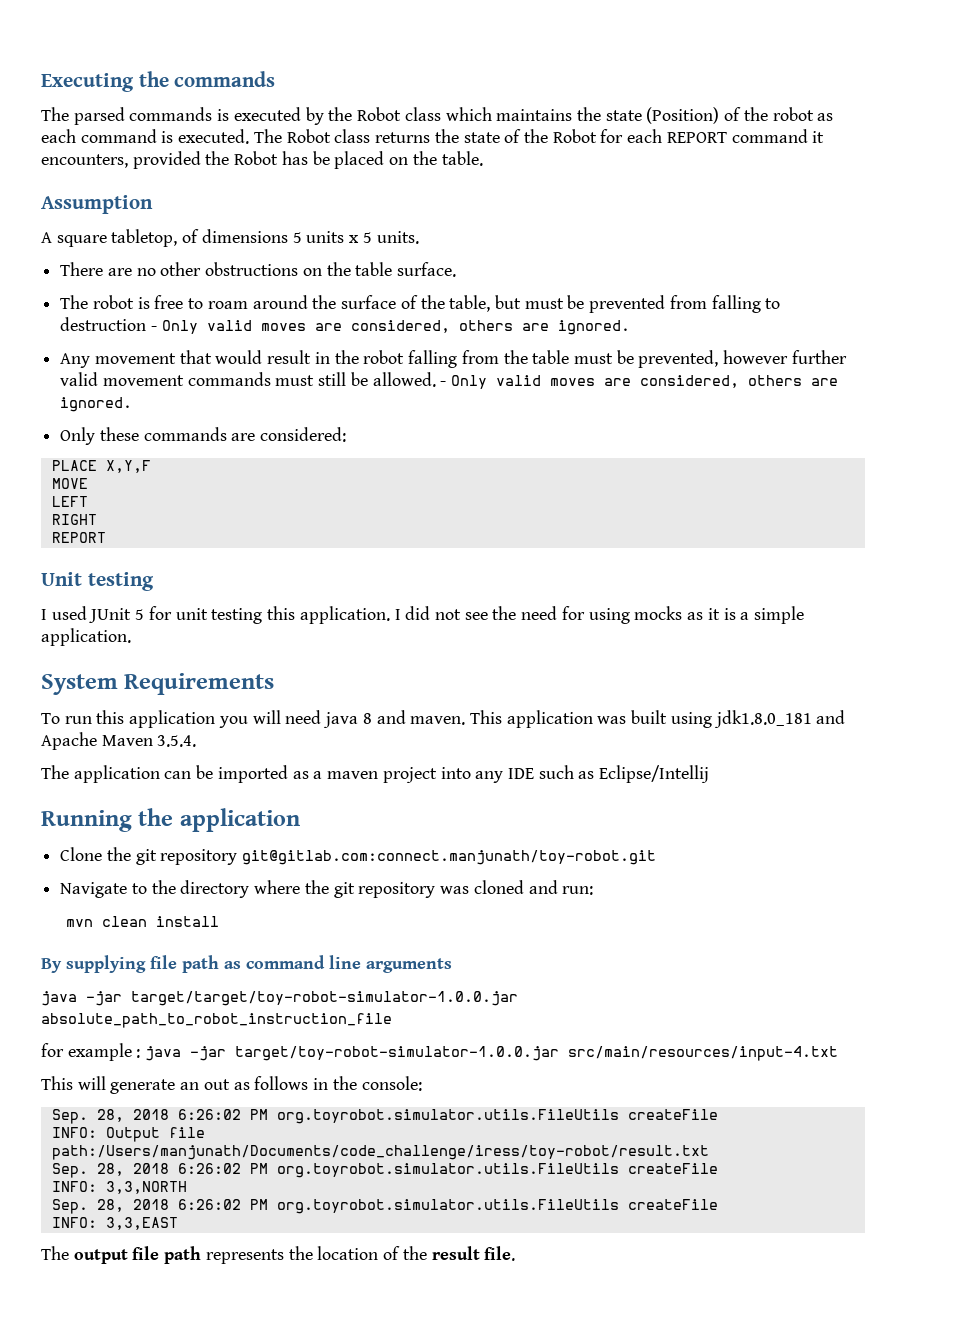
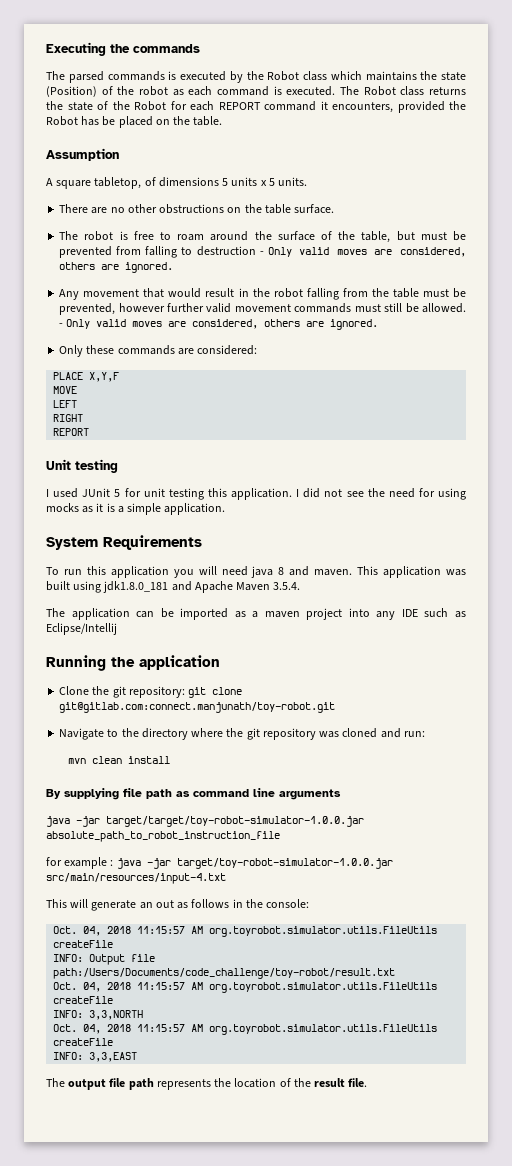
- Clone the git repository git@gitlab.com:connect.manjunath/toy-robot.git
+ Clone the git repository: git clone git@gitlab.com:connect.manjunath/toy-robot.git
  This will generate an out as follows in the console:
- Sep. 28, 2018 6:26:02 PM org.toyrobot.simulator.utils.FileUtils createFile
+ Oct. 04, 2018 11:15:57 AM org.toyrobot.simulator.utils.FileUtils createFile
- INFO: Output file path:/Users/manjunath/Documents/code_challenge/iress/toy-robot/result.txt
- Sep. 28, 2018 6:26:02 PM org.toyrobot.simulator.utils.FileUtils createFile
+ INFO: Output file path:/Users/Documents/code_challenge/toy-robot/result.txt
+ Oct. 04, 2018 11:15:57 AM org.toyrobot.simulator.utils.FileUtils createFile
  INFO: 3,3,NORTH
- Sep. 28, 2018 6:26:02 PM org.toyrobot.simulator.utils.FileUtils createFile
+ Oct. 04, 2018 11:15:57 AM org.toyrobot.simulator.utils.FileUtils createFile

